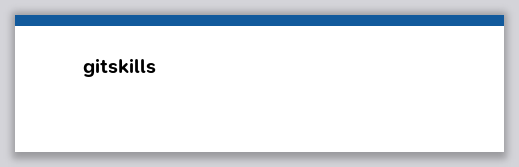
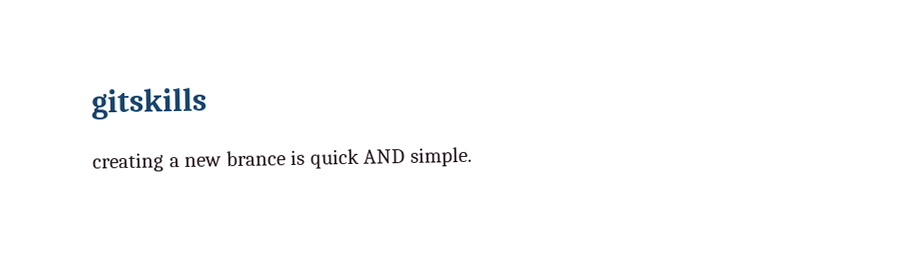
+ creating a new brance is quick AND simple.

